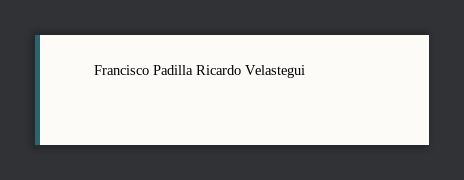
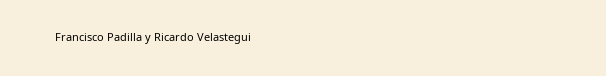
- Francisco Padilla Ricardo Velastegui
+ Francisco Padilla y Ricardo Velastegui

